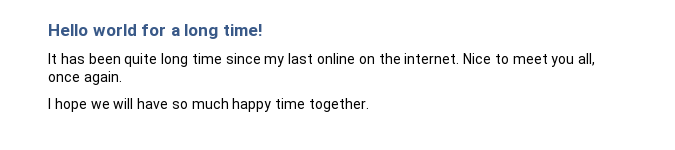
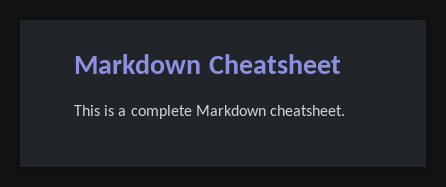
- Hello world for a long time!
- It has been quite long time since my last online on the internet. Nice to meet you all, once again.
- I hope we will have so much happy time together.
+ Markdown Cheatsheet
+ This is a complete Markdown cheatsheet.

